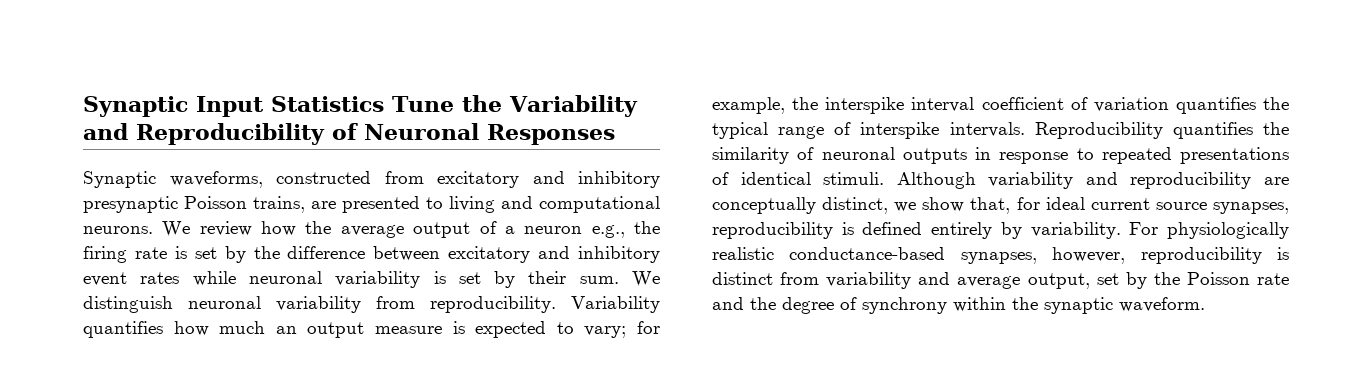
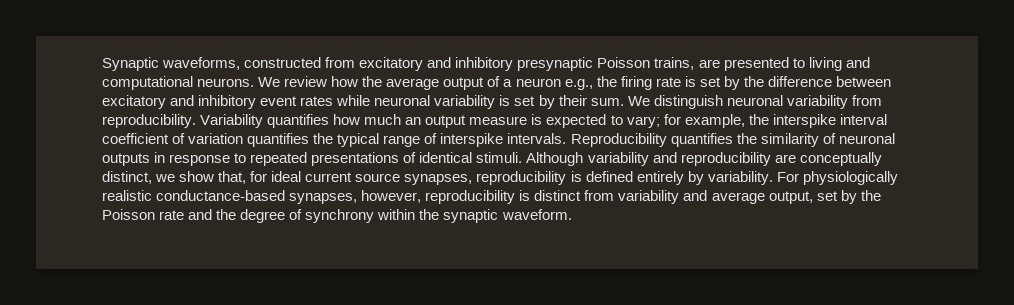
- Synaptic Input Statistics Tune the Variability and Reproducibility of Neuronal Responses

